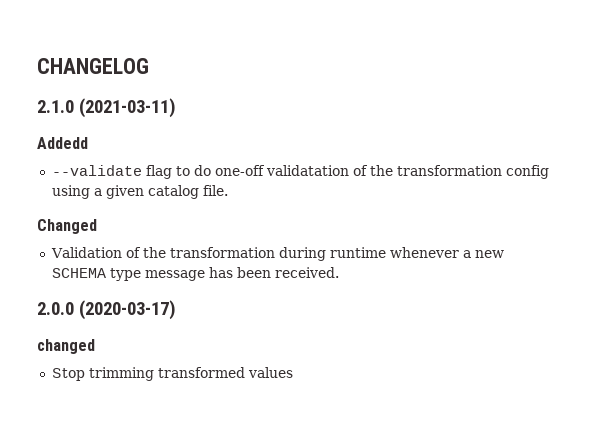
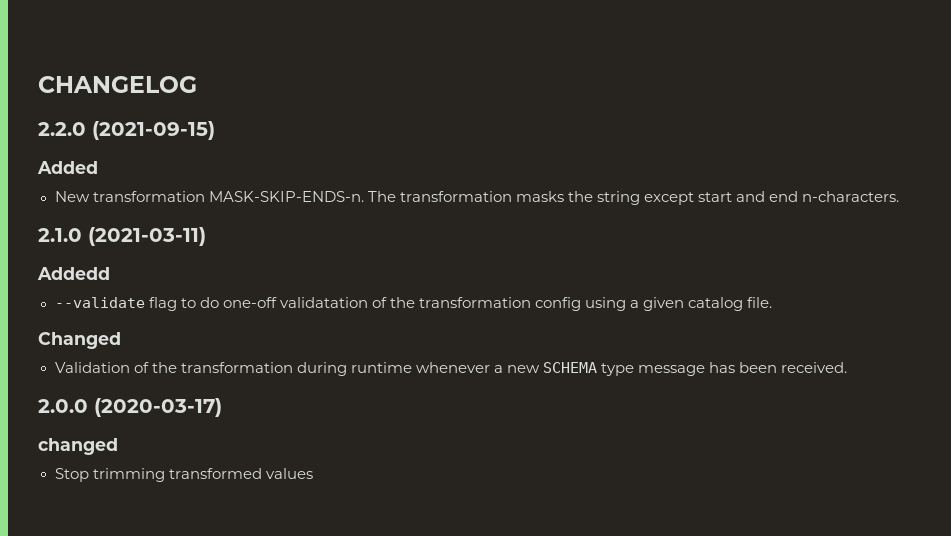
+ 2.2.0 (2021-09-15)
+ Added
+ New transformation MASK-SKIP-ENDS-n. The transformation masks the string except start and end n-characters.

